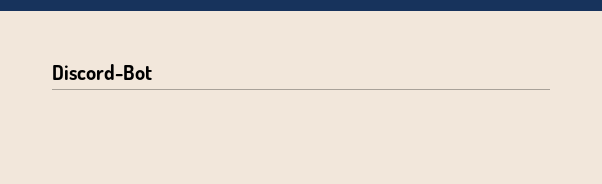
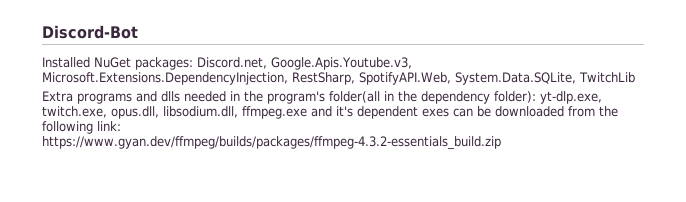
+ Installed NuGet packages: Discord.net, Google.Apis.Youtube.v3, Microsoft.Extensions.DependencyInjection, RestSharp, SpotifyAPI.Web, System.Data.SQLite, TwitchLib
+ Extra programs and dlls needed in the program's folder(all in the dependency folder): yt-dlp.exe, twitch.exe, opus.dll, libsodium.dll, ffmpeg.exe and it's dependent exes can be downloaded from the following link:
+ https://www.gyan.dev/ffmpeg/builds/packages/ffmpeg-4.3.2-essentials_build.zip

